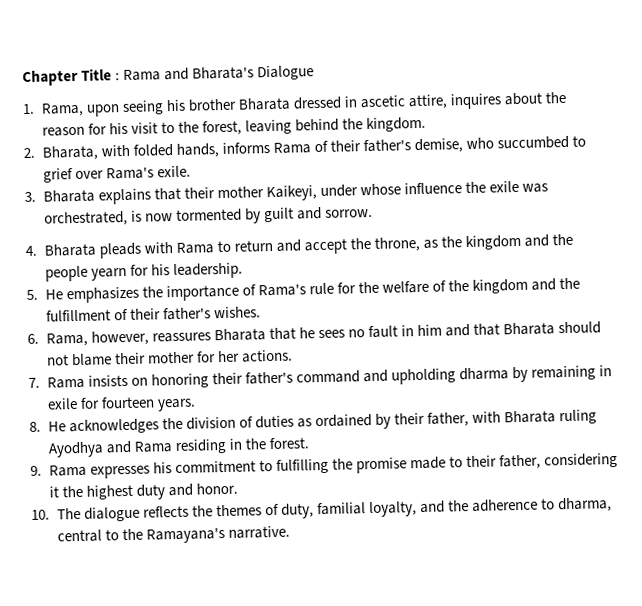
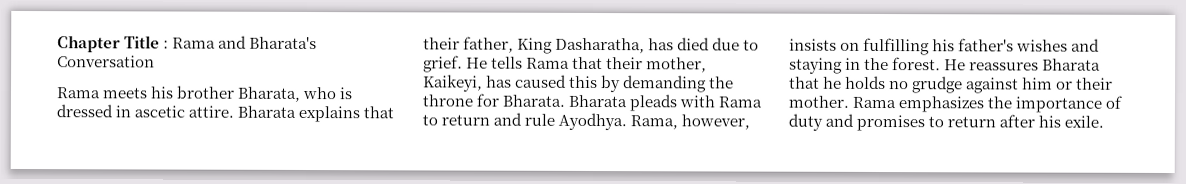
- Chapter Title : Rama and Bharata's Dialogue
- 1. Rama, upon seeing his brother Bharata dressed in ascetic attire, inquires about the reason for his visit to the forest, leaving behind the kingdom.
- 2. Bharata, with folded hands, informs Rama of their father's demise, who succumbed to grief over Rama's exile.
- 3. Bharata explains that their mother Kaikeyi, under whose influence the exile was orchestrated, is now tormented by guilt and sorrow.
- 4. Bharata pleads with Rama to return and accept the throne, as the kingdom and the people yearn for his leadership.
- 5. He emphasizes the importance of Rama's rule for the welfare of the kingdom and the fulfillment of their father's wishes.
- 6. Rama, however, reassures Bharata that he sees no fault in him and that Bharata should not blame their mother for her actions.
- 7. Rama insists on honoring their father's command and upholding dharma by remaining in exile for fourteen years.
- 8. He acknowledges the division of duties as ordained by their father, with Bharata ruling Ayodhya and Rama residing in the forest.
- 9. Rama expresses his commitment to fulfilling the promise made to their father, considering it the highest duty and honor.
- 10. The dialogue reflects the themes of duty, familial loyalty, and the adherence to dharma, central to the Ramayana's narrative.
+ Chapter Title : Rama and Bharata's Conversation
+ Rama meets his brother Bharata, who is dressed in ascetic attire. Bharata explains that their father, King Dasharatha, has died due to grief. He tells Rama that their mother, Kaikeyi, has caused this by demanding the throne for Bharata. Bharata pleads with Rama to return and rule Ayodhya. Rama, however, insists on fulfilling his father's wishes and staying in the forest. He reassures Bharata that he holds no grudge against him or their mother. Rama emphasizes the importance of duty and promises to return after his exile.

